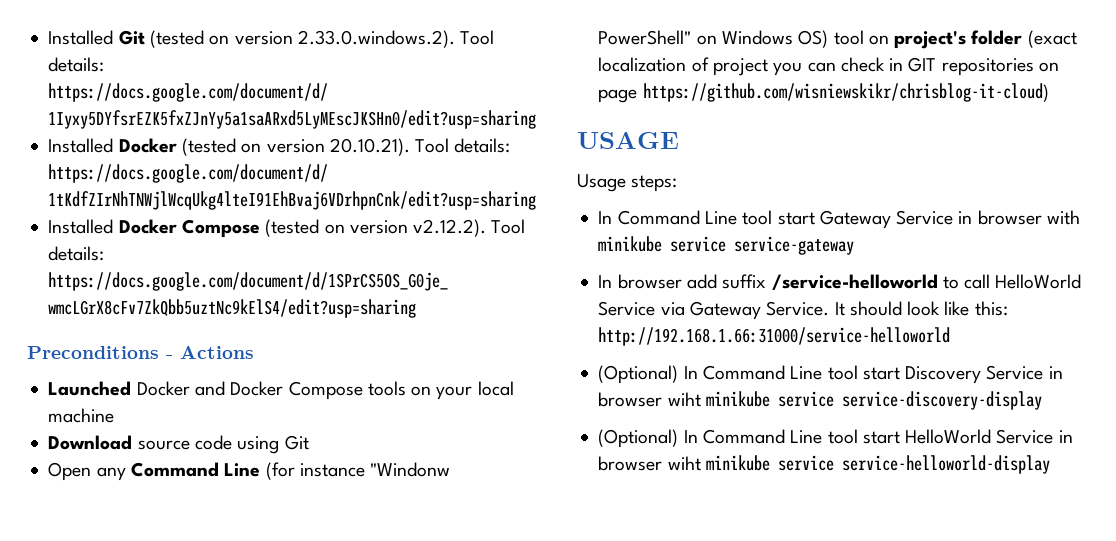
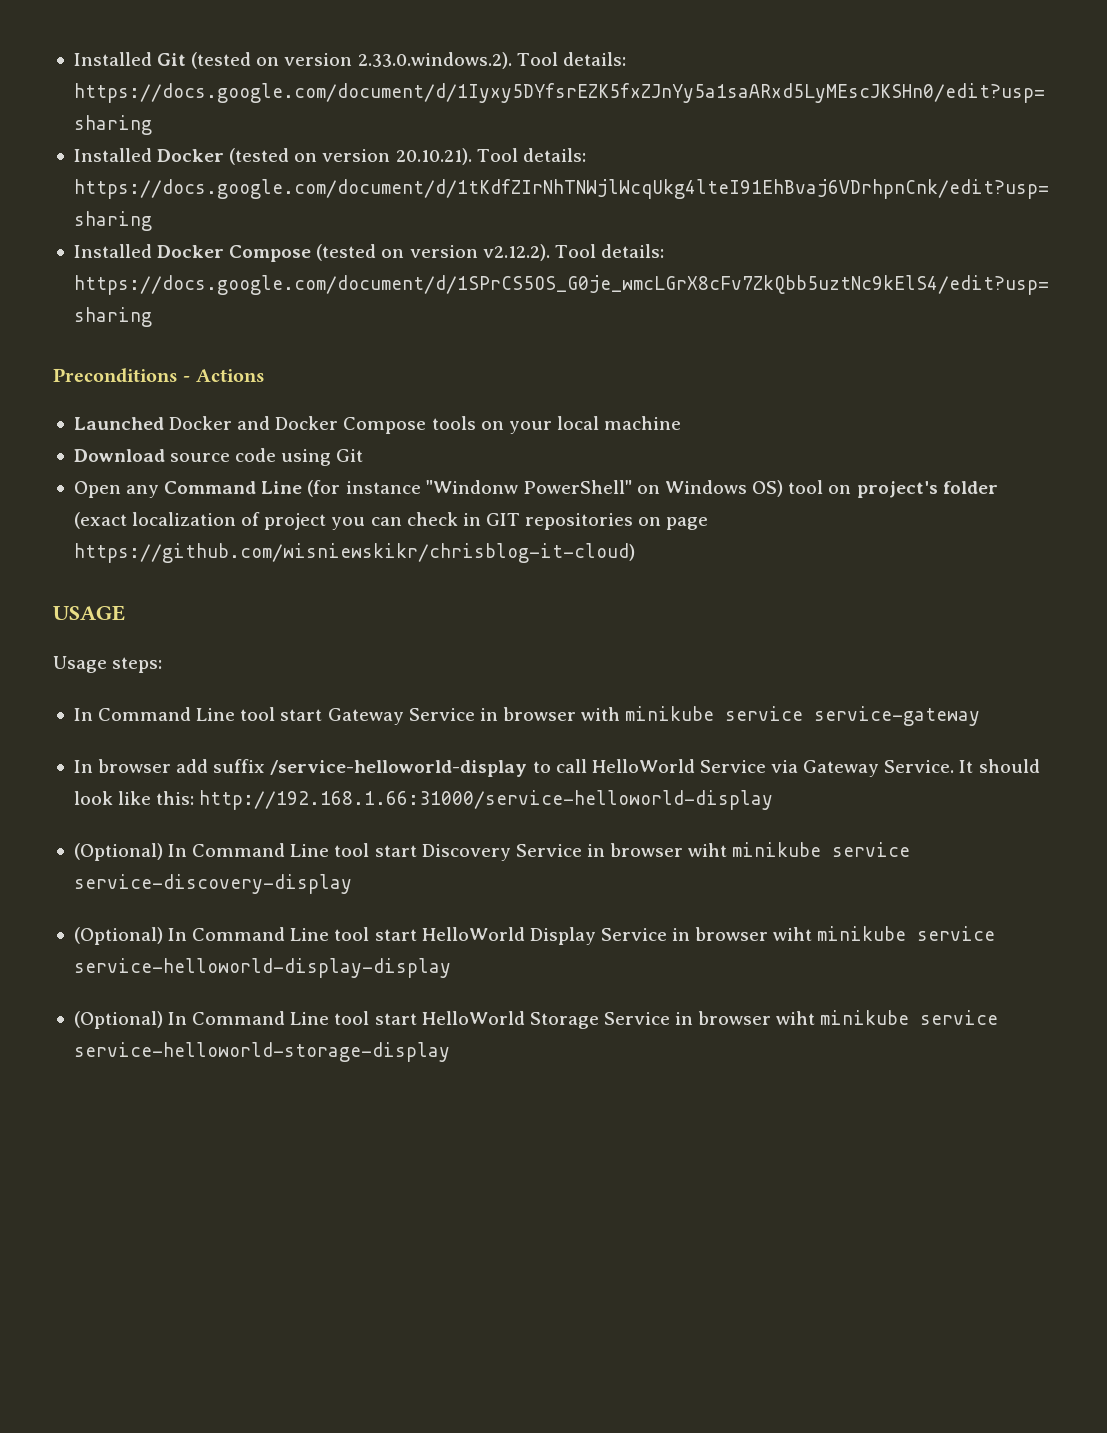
- In browser add suffix /service-helloworld to call HelloWorld Service via Gateway Service.
+ In browser add suffix /service-helloworld-display to call HelloWorld Service via Gateway Service.
- It should look like this: http://192.168.1.66:31000/service-helloworld
+ It should look like this: http://192.168.1.66:31000/service-helloworld-display
- (Optional) In Command Line tool start HelloWorld Service in browser wiht minikube service service-helloworld-display
+ (Optional) In Command Line tool start HelloWorld Display Service in browser wiht minikube service service-helloworld-display-display
+ (Optional) In Command Line tool start HelloWorld Storage Service in browser wiht minikube service service-helloworld-storage-display

